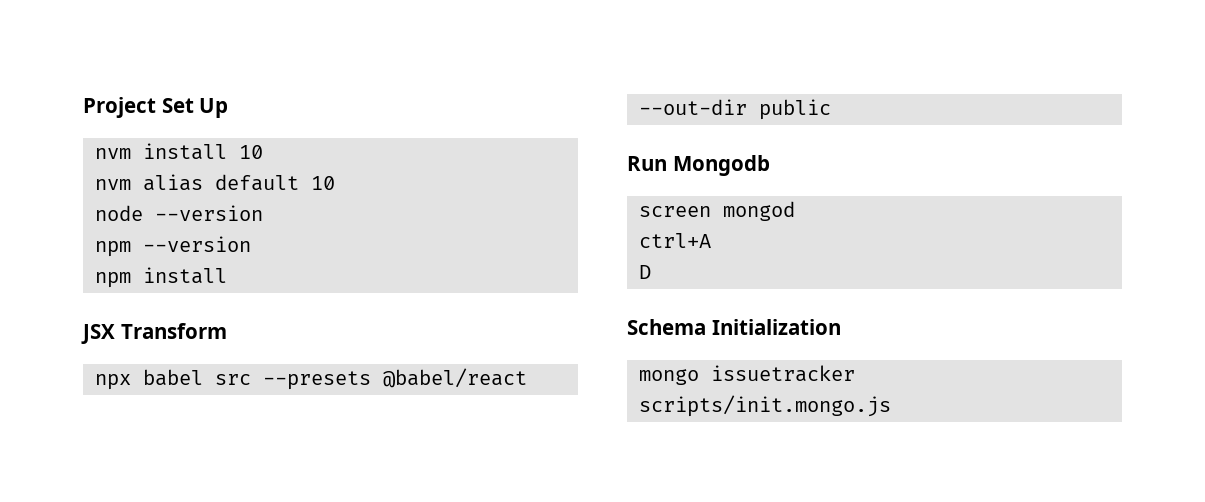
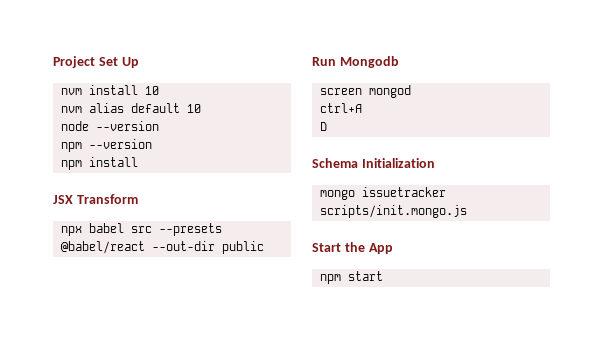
+ Start the App
+ npm start

